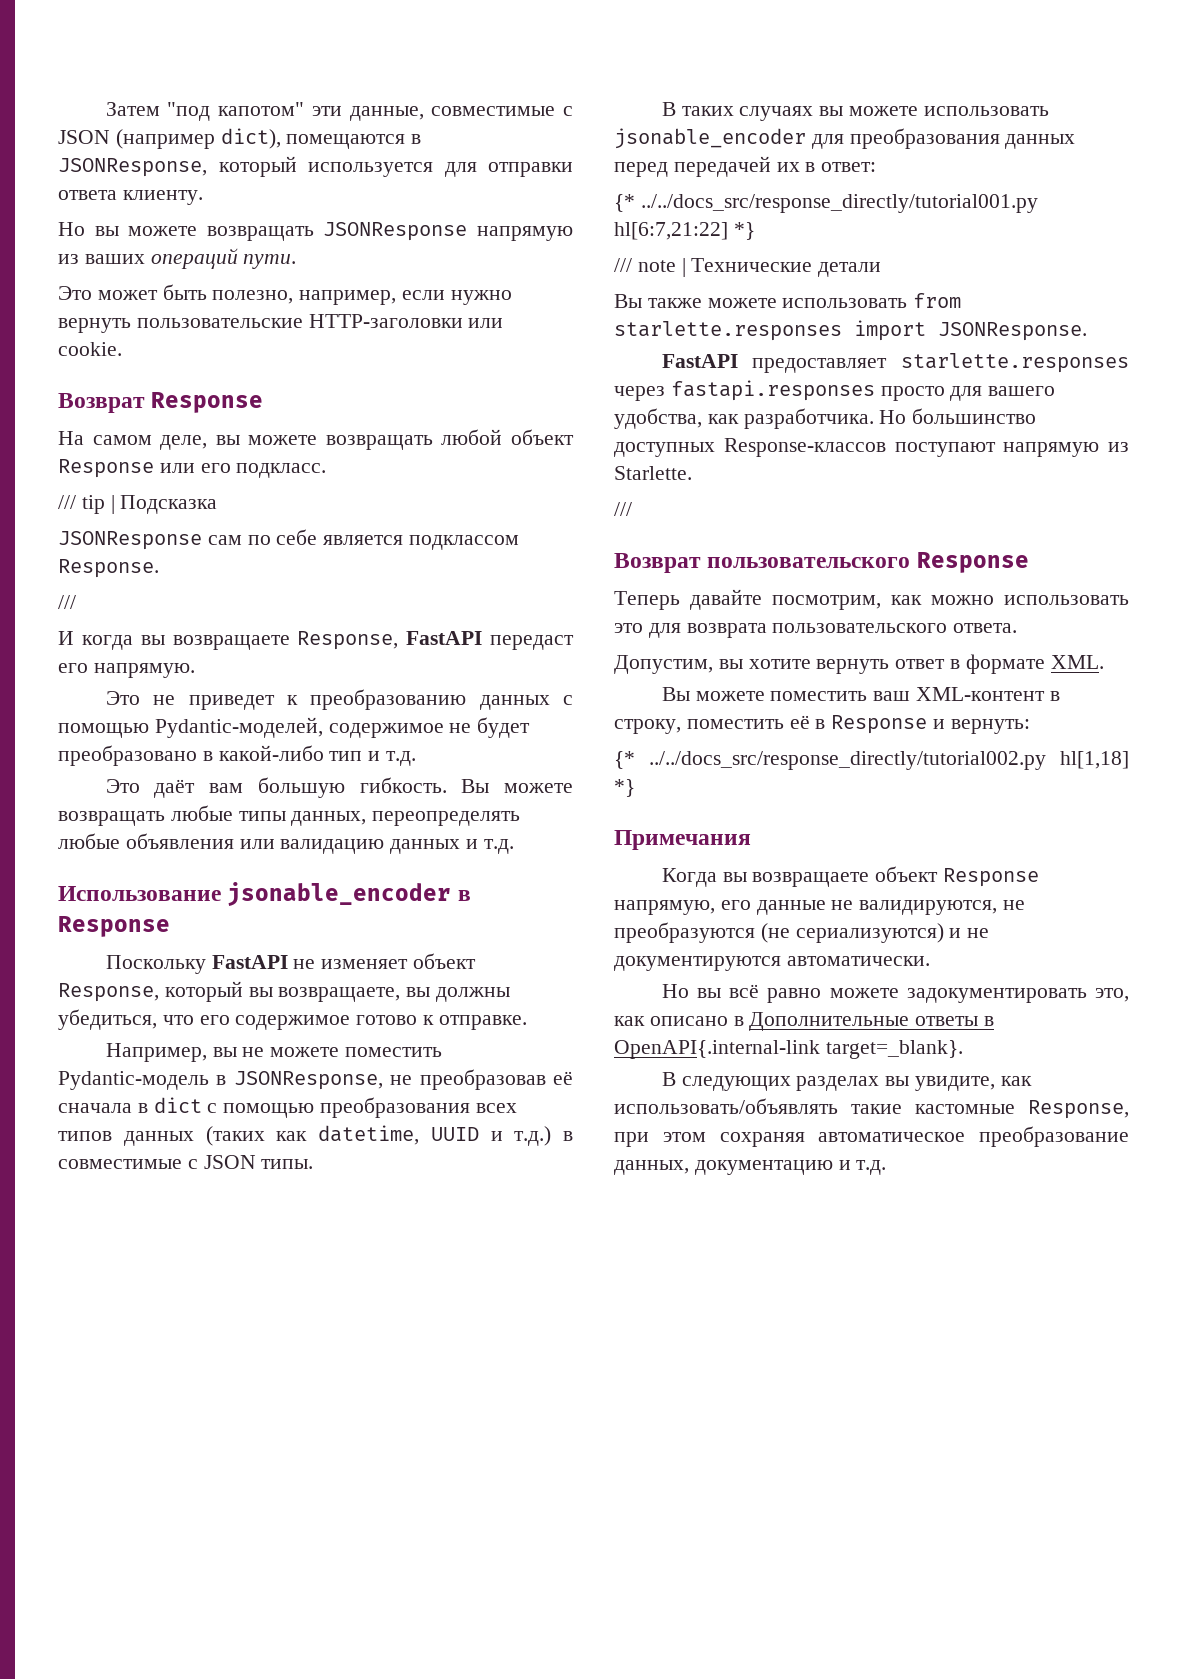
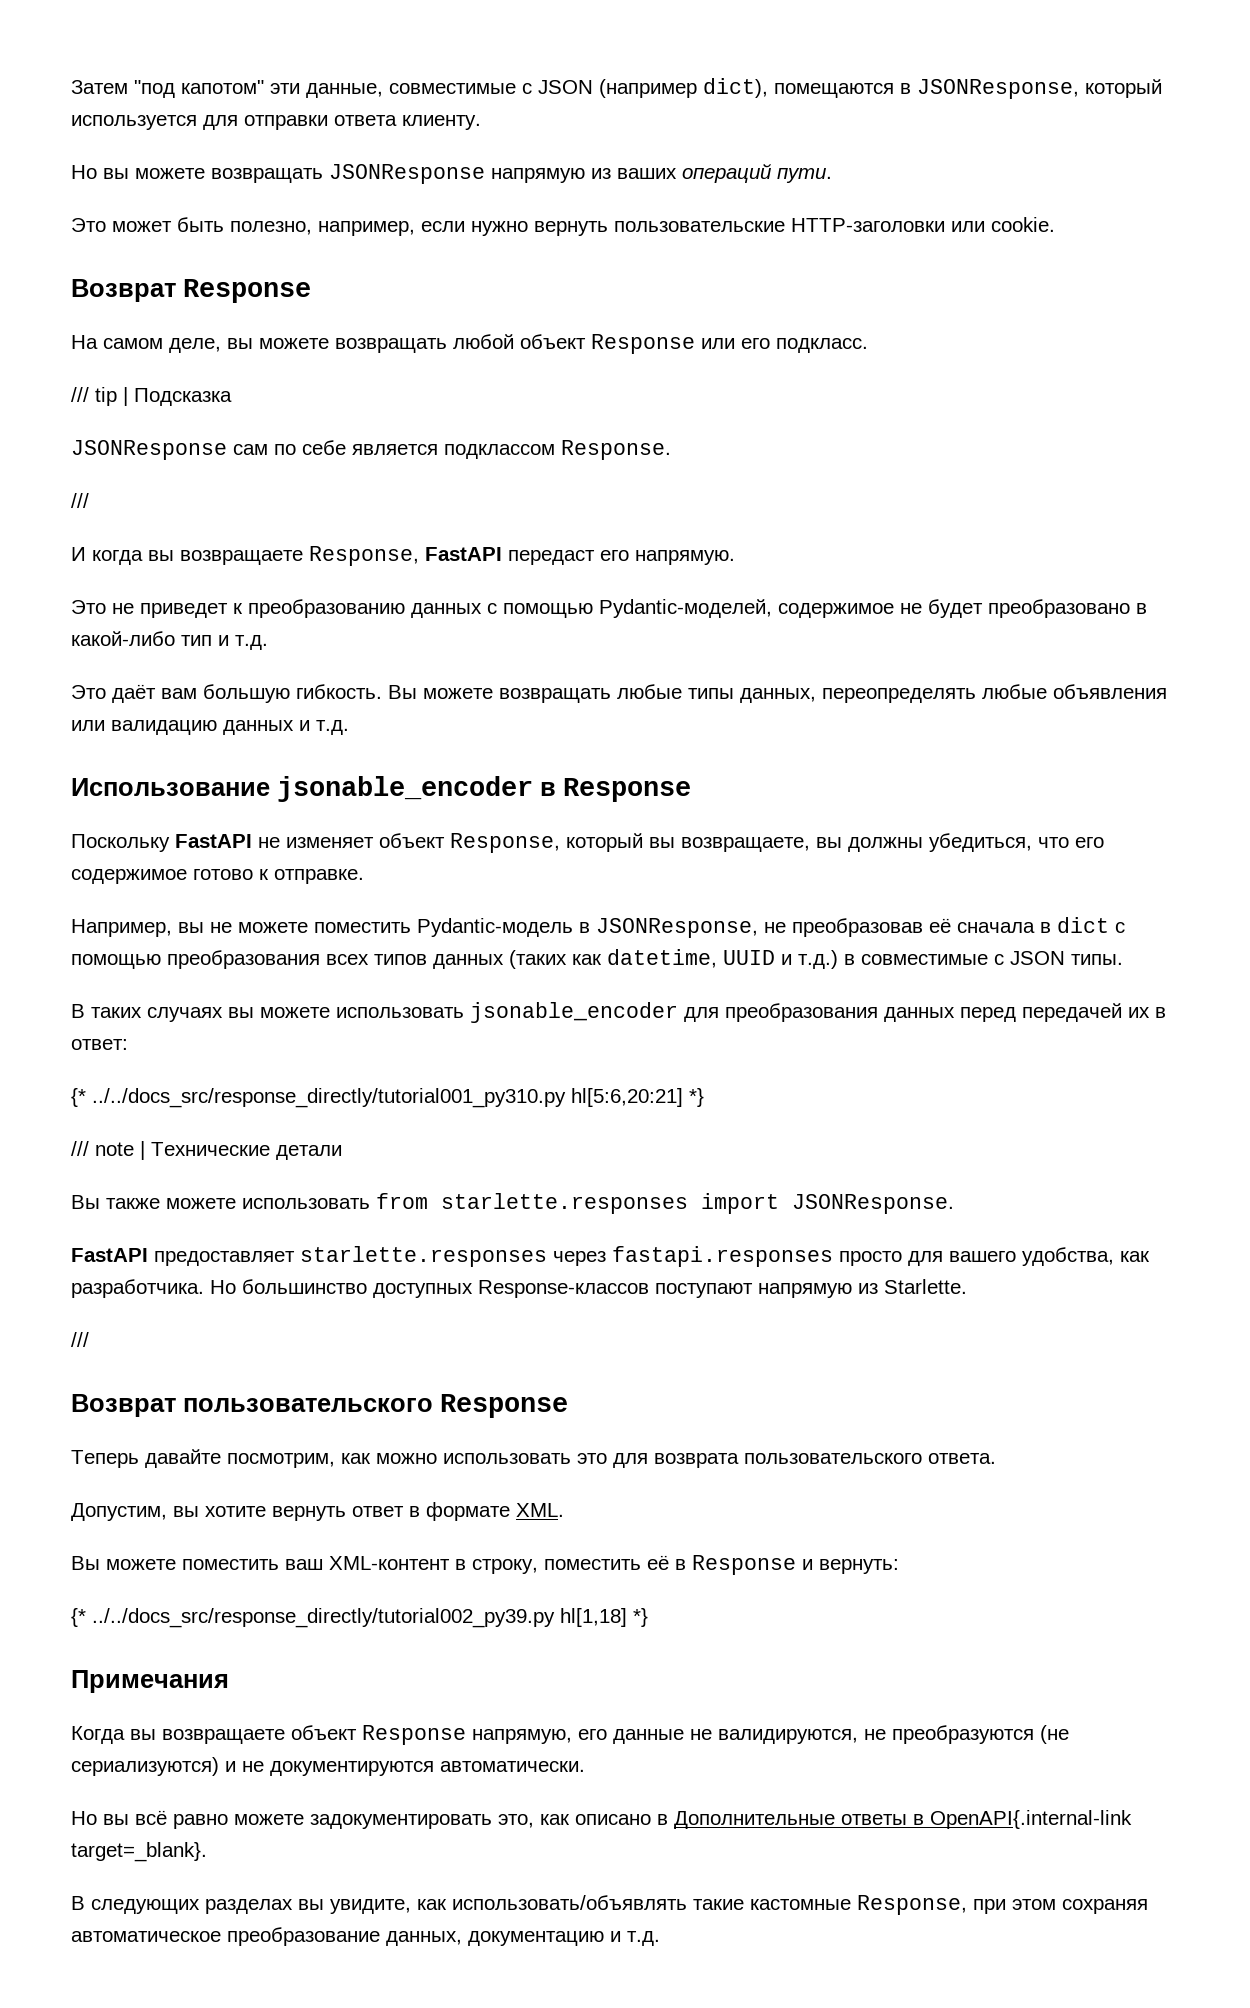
- {* ../../docs_src/response_directly/tutorial001.py hl[6:7,21:22] *}
+ {* ../../docs_src/response_directly/tutorial001_py310.py hl[5:6,20:21] *}
- {* ../../docs_src/response_directly/tutorial002.py hl[1,18] *}
+ {* ../../docs_src/response_directly/tutorial002_py39.py hl[1,18] *}

